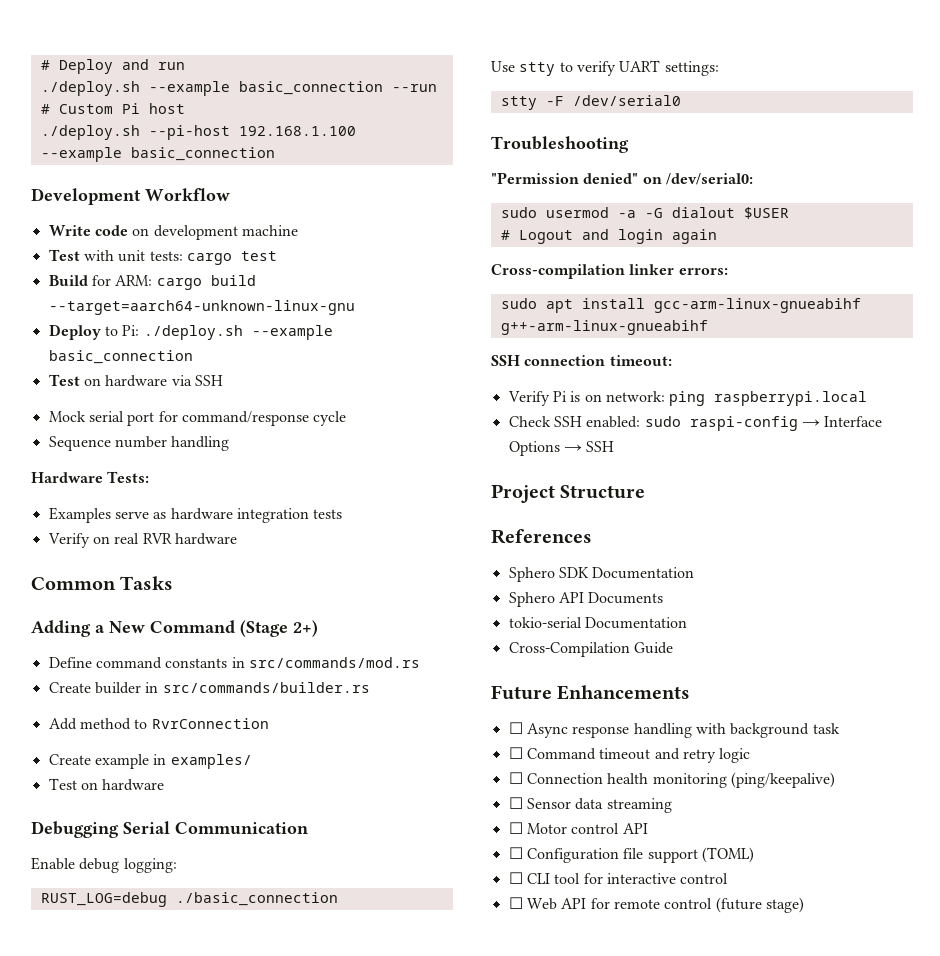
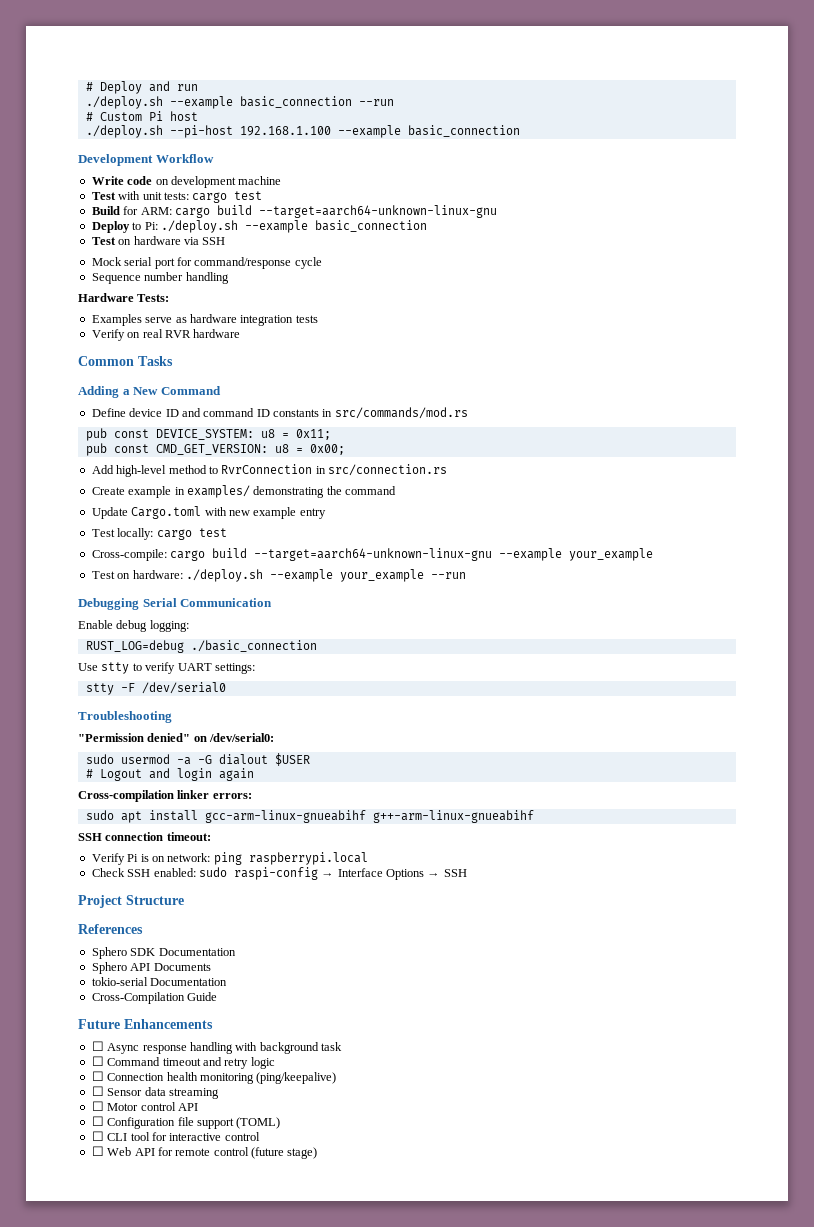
- Adding a New Command (Stage 2+)
+ Adding a New Command
- Define command constants in src/commands/mod.rs
- Create builder in src/commands/builder.rs
+ Define device ID and command ID constants in src/commands/mod.rs
+ pub const DEVICE_SYSTEM: u8 = 0x11;
+ pub const CMD_GET_VERSION: u8 = 0x00;
- Add method to RvrConnection
+ Add high-level method to RvrConnection in src/connection.rs
- Create example in examples/
- Test on hardware
+ Create example in examples/ demonstrating the command
+ Update Cargo.toml with new example entry
+ Test locally: cargo test
+ Cross-compile: cargo build --target=aarch64-unknown-linux-gnu --example your_example
+ Test on hardware: ./deploy.sh --example your_example --run

